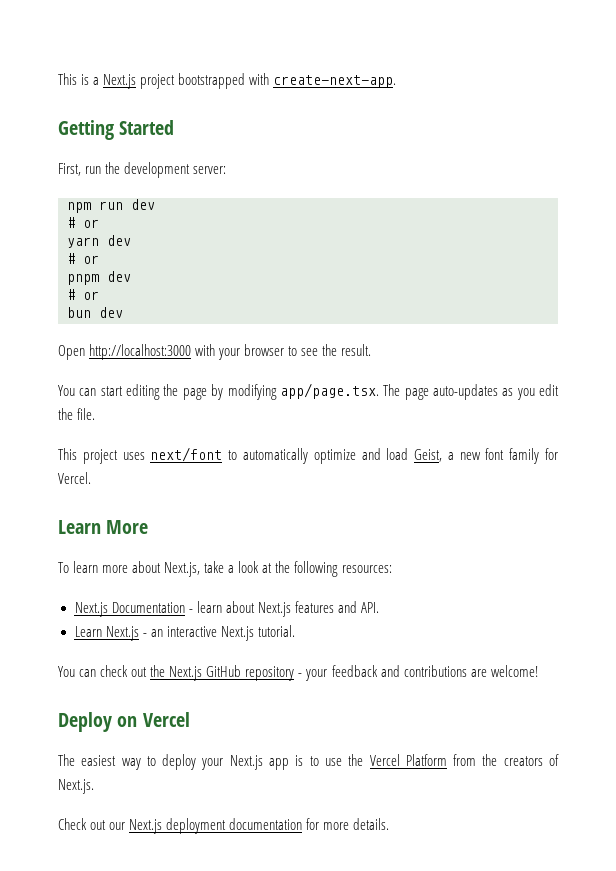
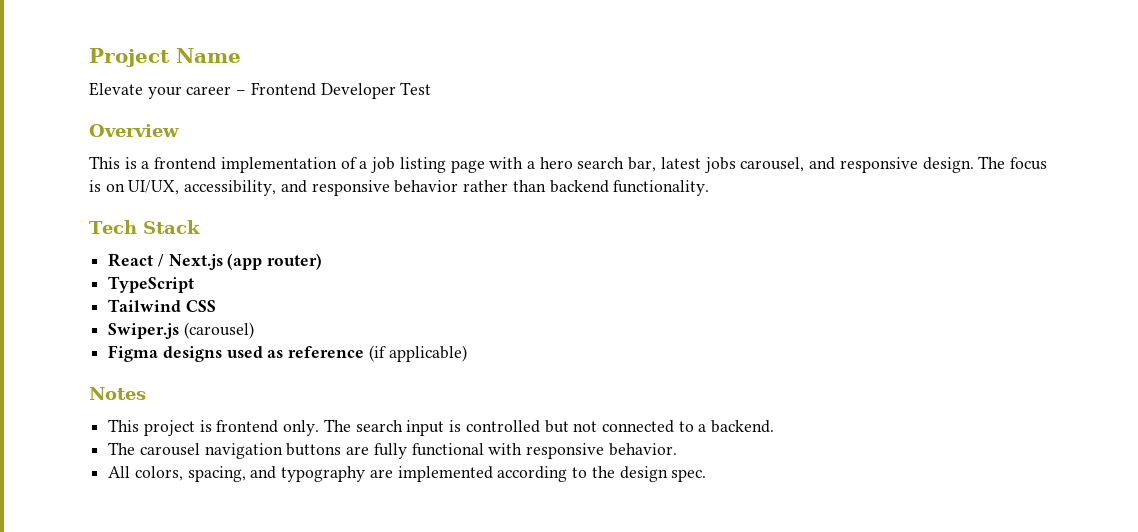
- This is a Next.js project bootstrapped with create-next-app.
- Getting Started
- First, run the development server:
- npm run dev
- # or
- yarn dev
- # or
- pnpm dev
- # or
- bun dev
- Open http://localhost:3000 with your browser to see the result.
- You can start editing the page by modifying app/page.tsx. The page auto-updates as you edit the file.
- This project uses next/font to automatically optimize and load Geist, a new font family for Vercel.
- Learn More
- To learn more about Next.js, take a look at the following resources:
- Next.js Documentation - learn about Next.js features and API.
- Learn Next.js - an interactive Next.js tutorial.
- You can check out the Next.js GitHub repository - your feedback and contributions are welcome!
- Deploy on Vercel
- The easiest way to deploy your Next.js app is to use the Vercel Platform from the creators of Next.js.
- Check out our Next.js deployment documentation for more details.
+ Project Name
+ Elevate your career – Frontend Developer Test
+ Overview
+ This is a frontend implementation of a job listing page with a hero search bar, latest jobs carousel, and responsive design. The focus is on UI/UX, accessibility, and responsive behavior rather than backend functionality.
+ Tech Stack
+ React / Next.js (app router)
+ TypeScript
+ Tailwind CSS
+ Swiper.js (carousel)
+ Figma designs used as reference (if applicable)
+ Notes
+ This project is frontend only. The search input is controlled but not connected to a backend.
+ The carousel navigation buttons are fully functional with responsive behavior.
+ All colors, spacing, and typography are implemented according to the design spec.

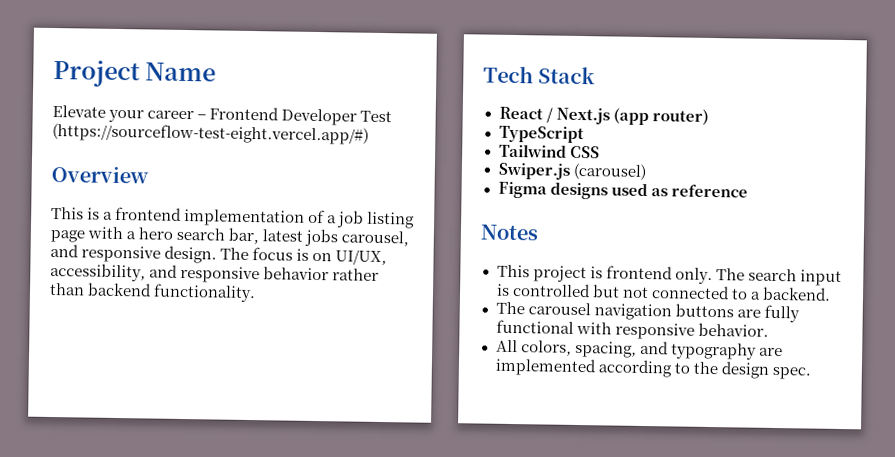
- Elevate your career – Frontend Developer Test
+ Elevate your career – Frontend Developer Test (https://sourceflow-test-eight.vercel.app/#)
- Figma designs used as reference (if applicable)
+ Figma designs used as reference

